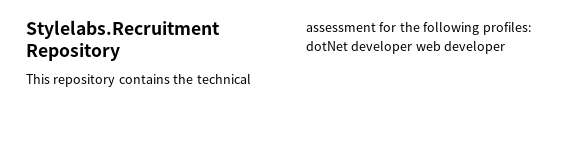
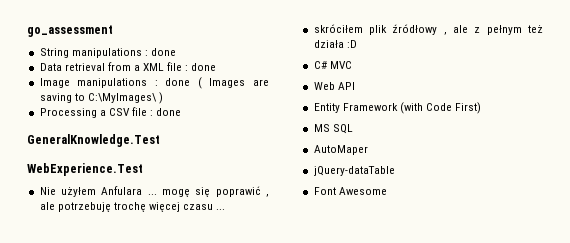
- Stylelabs.Recruitment Repository
- This repository contains the technical assessment for the following profiles: dotNet developer web developer
+ go_assessment
+ String manipulations : done
+ Data retrieval from a XML file : done
+ Image manipulations : done ( Images are saving to C:\MyImages\ )
+ Processing a CSV file : done
+ GeneralKnowledge.Test
+ WebExperience.Test
+ Nie użyłem Anfulara ... mogę się poprawić , ale potrzebuję trochę więcej czasu ...
+ skróciłem plik źródłowy , ale z pełnym też działa :D
+ C# MVC
+ Web API
+ Entity Framework (with Code First)
+ MS SQL
+ AutoMaper
+ jQuery-dataTable
+ Font Awesome

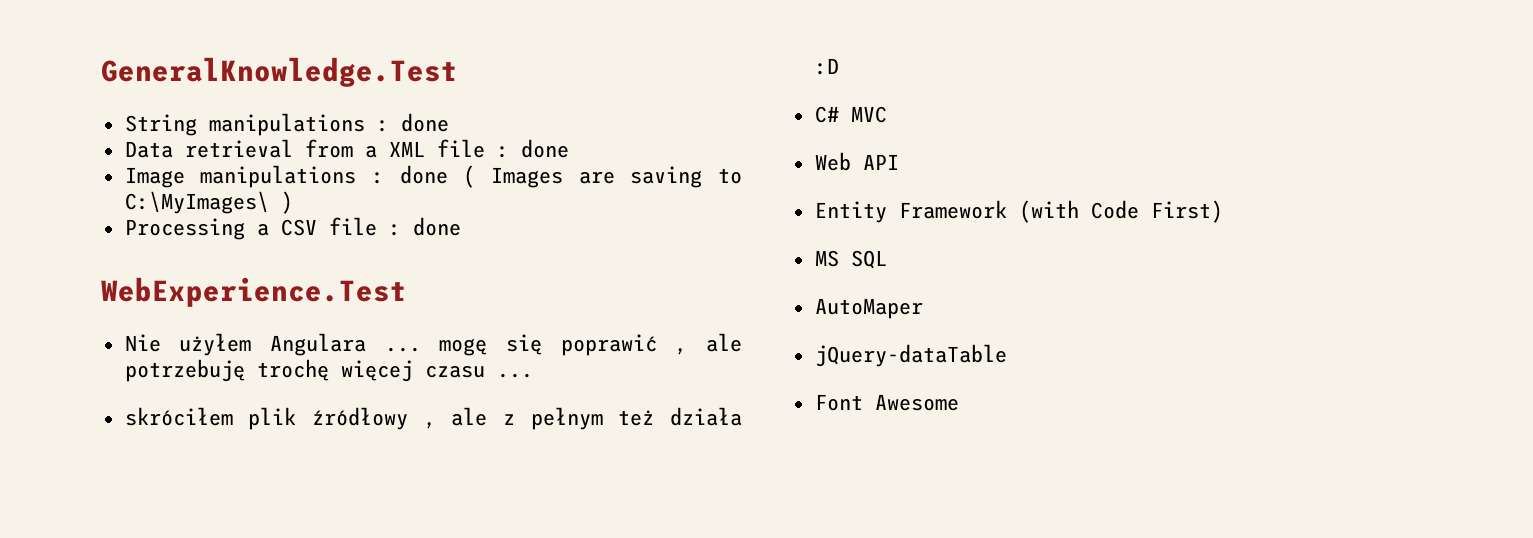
- go_assessment
+ GeneralKnowledge.Test
- GeneralKnowledge.Test
- Nie użyłem Anfulara ... mogę się poprawić , ale potrzebuję trochę więcej czasu ...
+ Nie użyłem Angulara ... mogę się poprawić , ale potrzebuję trochę więcej czasu ...

